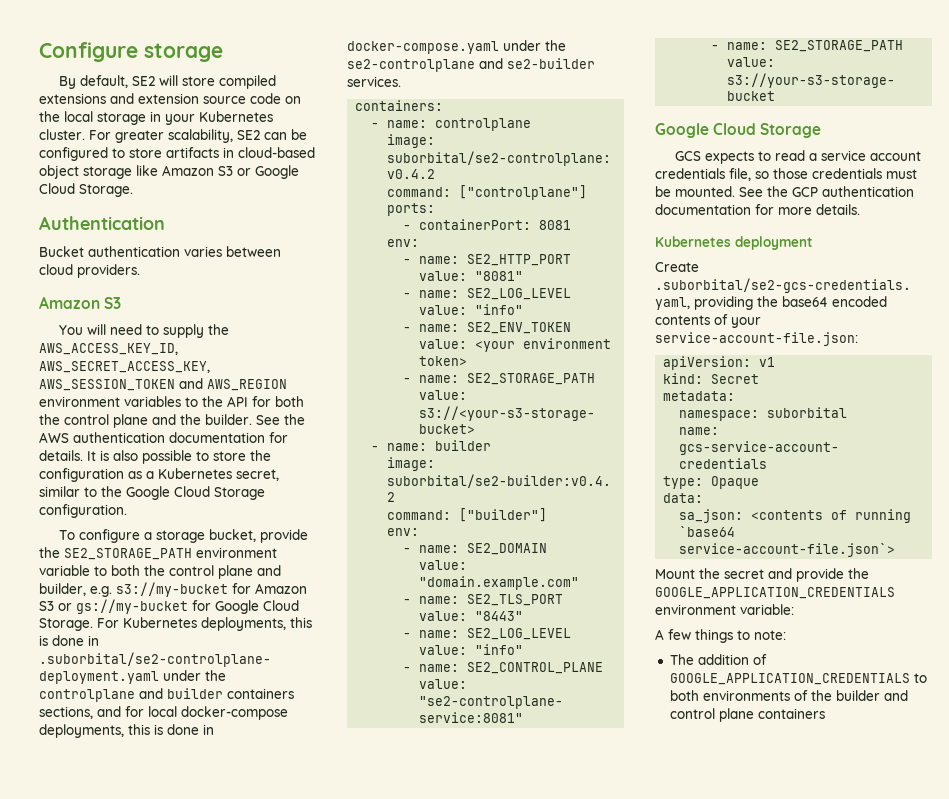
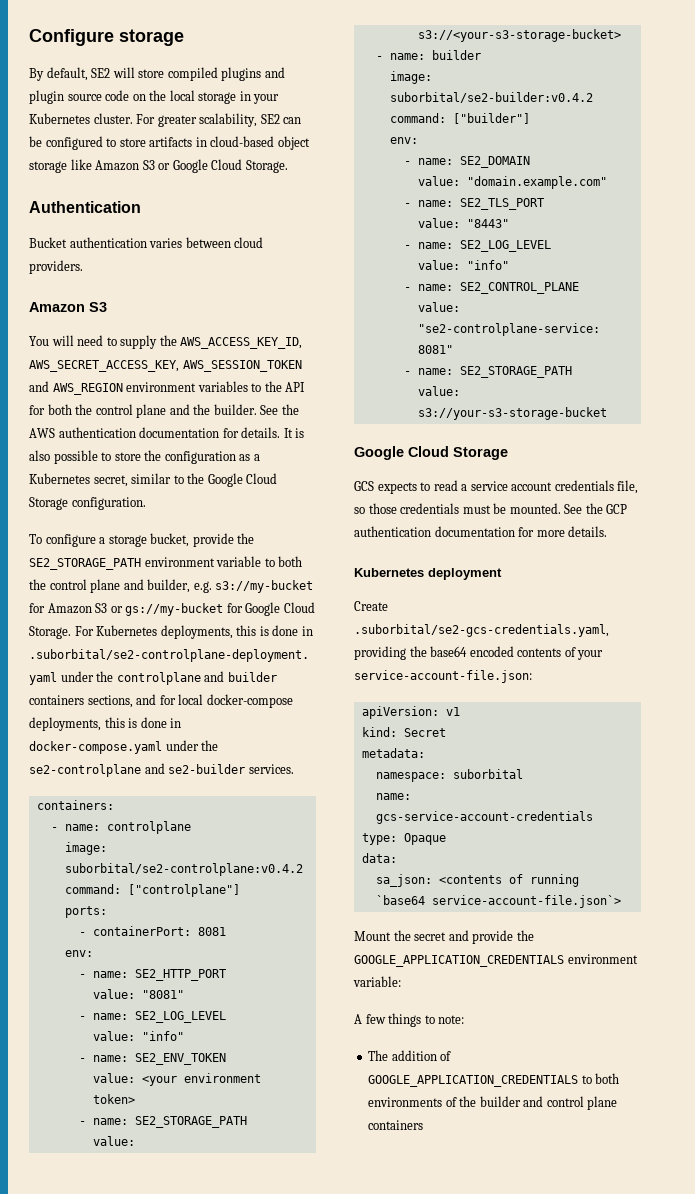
- By default, SE2 will store compiled extensions and extension source code on the local storage in your Kubernetes cluster.
+ By default, SE2 will store compiled plugins and plugin source code on the local storage in your Kubernetes cluster.

